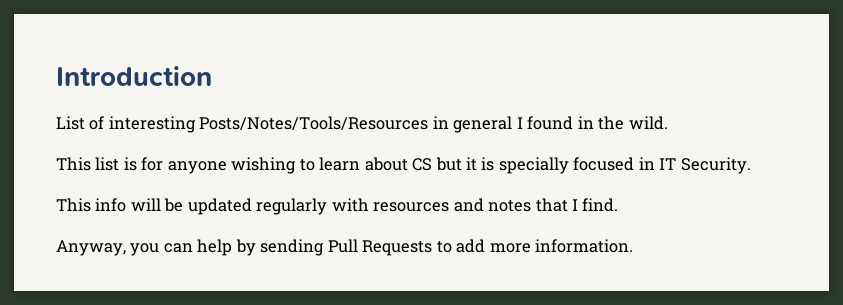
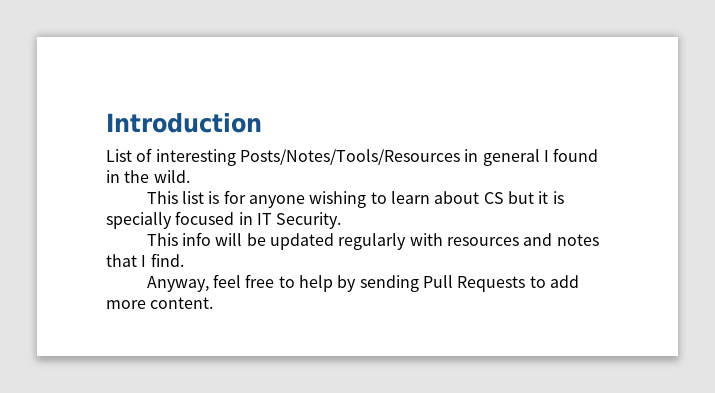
- Anyway, you can help by sending Pull Requests to add more information.
+ Anyway, feel free to help by sending Pull Requests to add more content.

